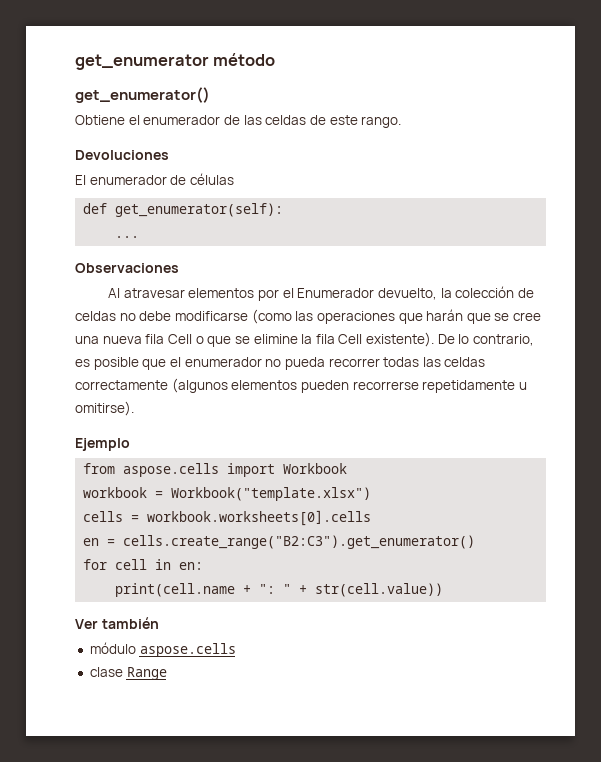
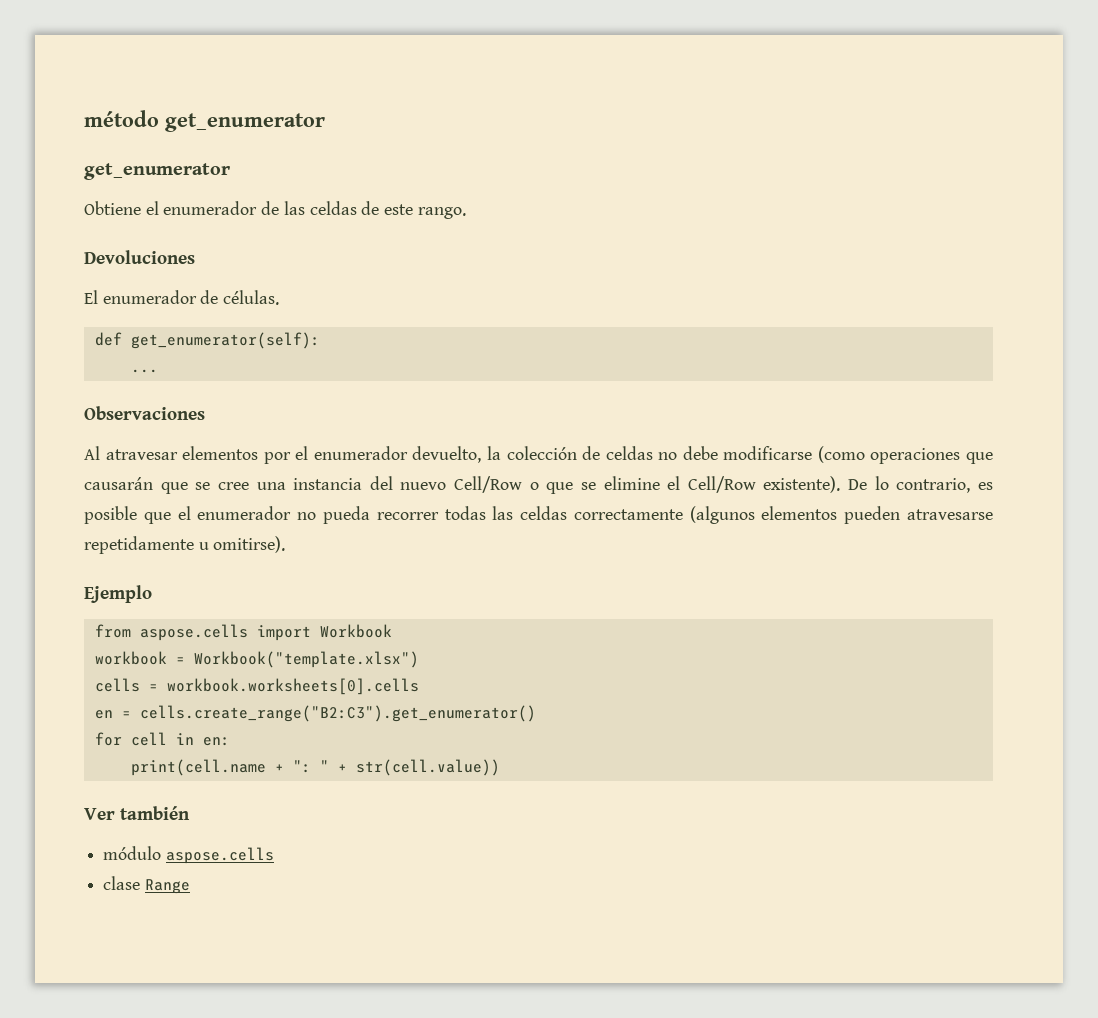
- get_enumerator método
- get_enumerator()
+ método get_enumerator
+ get_enumerator
- El enumerador de células
+ El enumerador de células.
- Al atravesar elementos por el Enumerador devuelto, la colección de celdas no debe modificarse (como las operaciones que harán que se cree una nueva fila Cell o que se elimine la fila Cell existente).
+ Al atravesar elementos por el enumerador devuelto, la colección de celdas no debe modificarse (como operaciones que causarán que se cree una instancia del nuevo Cell/Row o que se elimine el Cell/Row existente).
- De lo contrario, es posible que el enumerador no pueda recorrer todas las celdas correctamente (algunos elementos pueden recorrerse repetidamente u omitirse).
+ De lo contrario, es posible que el enumerador no pueda recorrer todas las celdas correctamente (algunos elementos pueden atravesarse repetidamente u omitirse).

